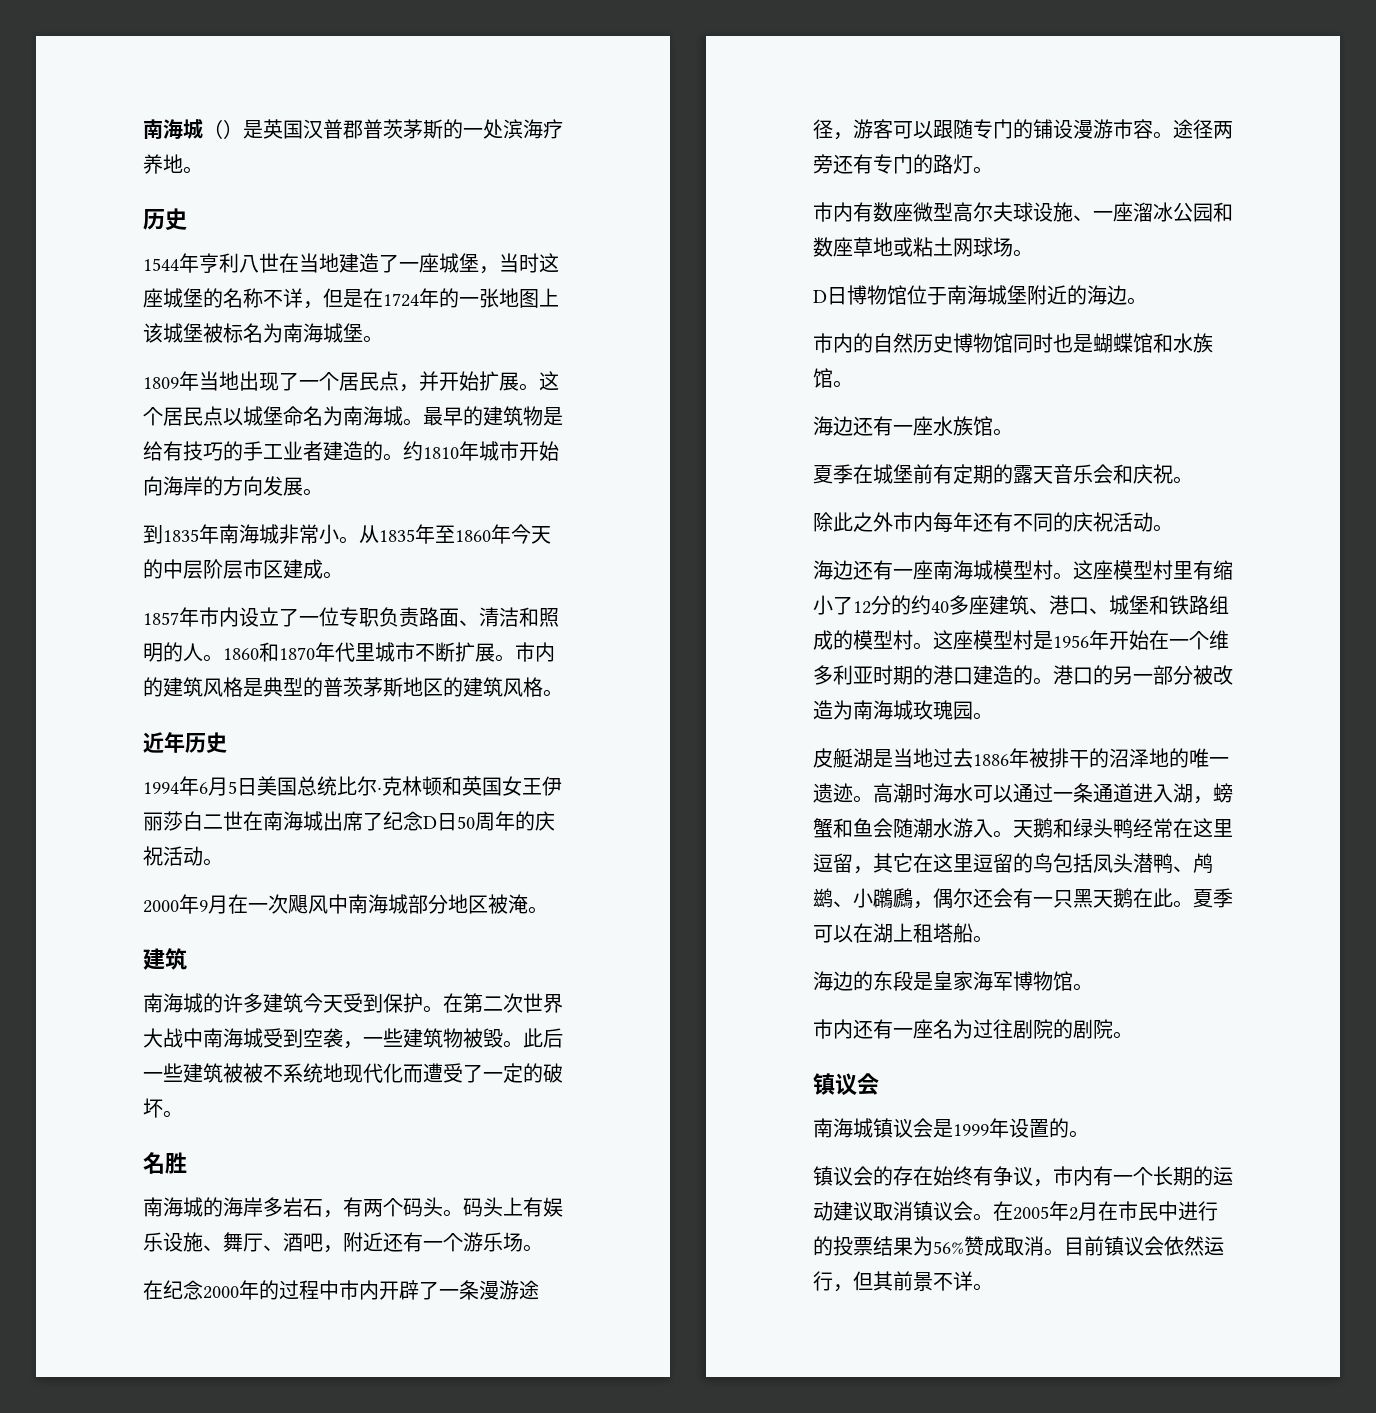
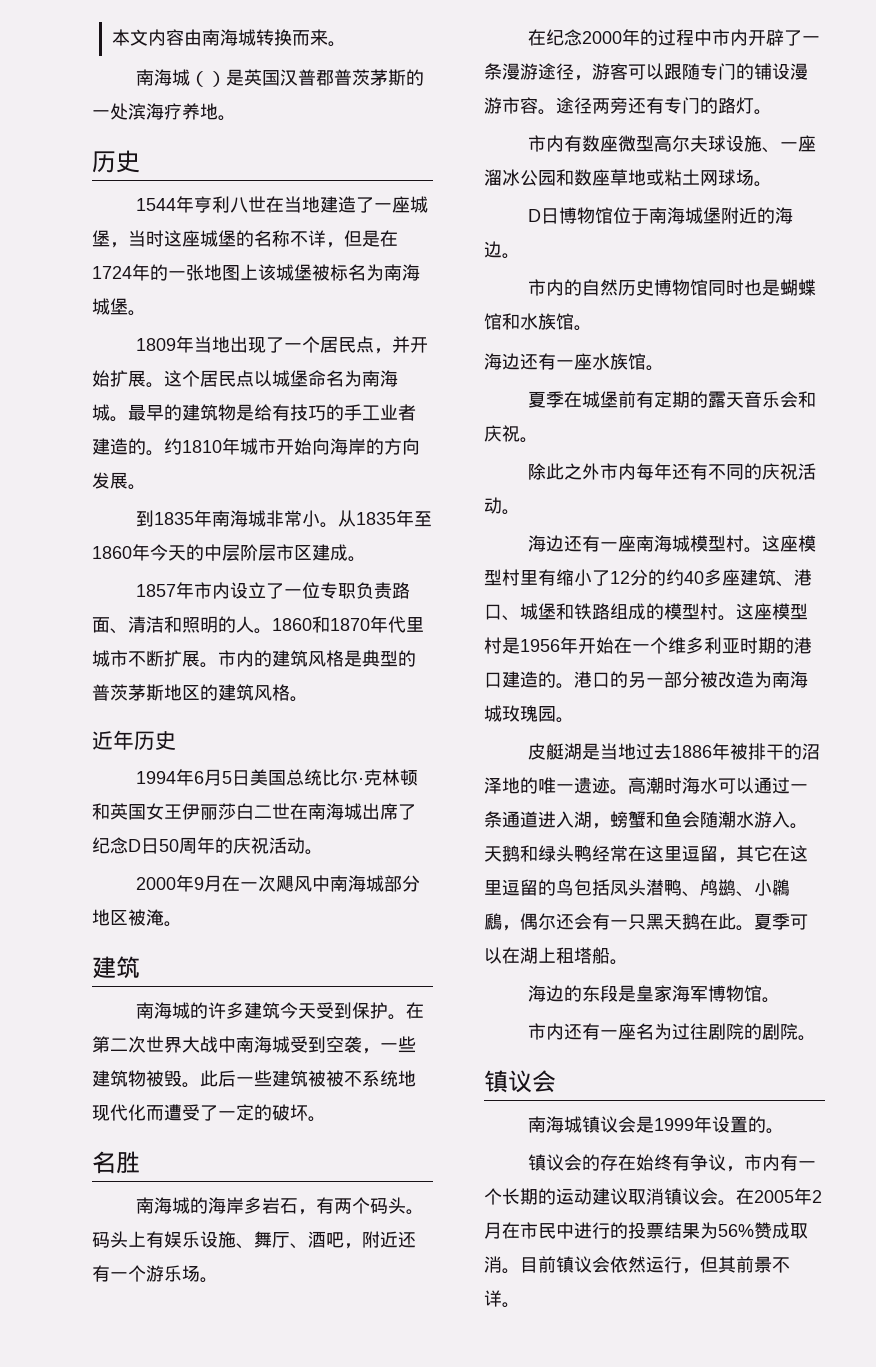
+ 本文内容由南海城转换而来。

